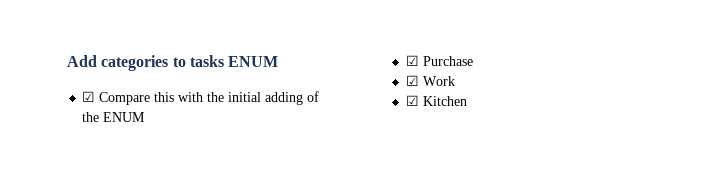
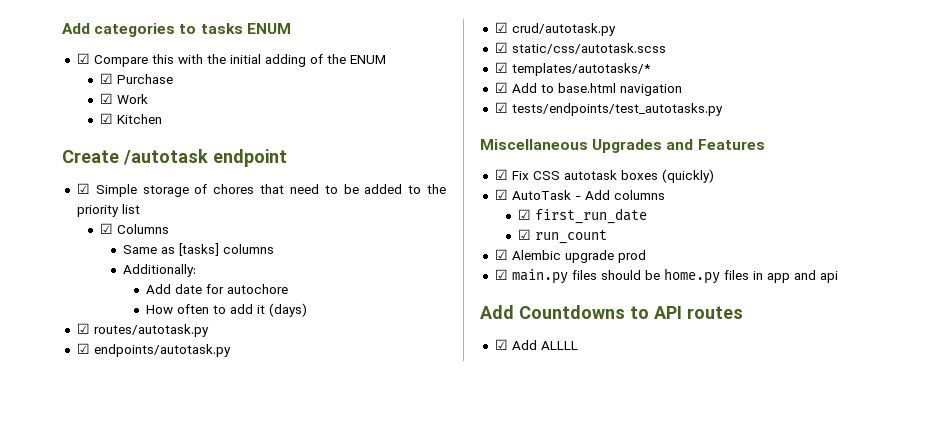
+ Create /autotask endpoint
+ ☑ Simple storage of chores that need to be added to the priority list
+ ☑ Columns
+ Same as [tasks] columns
+ Additionally:
+ Add date for autochore
+ How often to add it (days)
+ ☑ routes/autotask.py
+ ☑ endpoints/autotask.py
+ ☑ crud/autotask.py
+ ☑ static/css/autotask.scss
+ ☑ templates/autotasks/*
+ ☑ Add to base.html navigation
+ ☑ tests/endpoints/test_autotasks.py
+ Miscellaneous Upgrades and Features
+ ☑ Fix CSS autotask boxes (quickly)
+ ☑ AutoTask - Add columns
+ ☑ first_run_date
+ ☑ run_count
+ ☑ Alembic upgrade prod
+ ☑ main.py files should be home.py files in app and api
+ Add Countdowns to API routes
+ ☑ Add ALLLL

